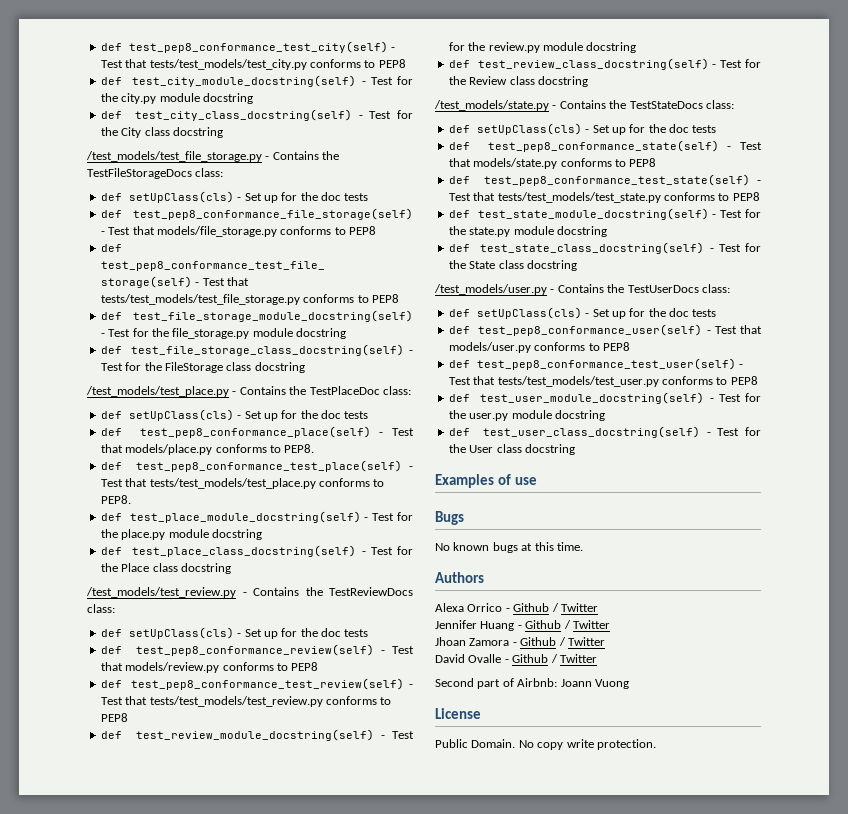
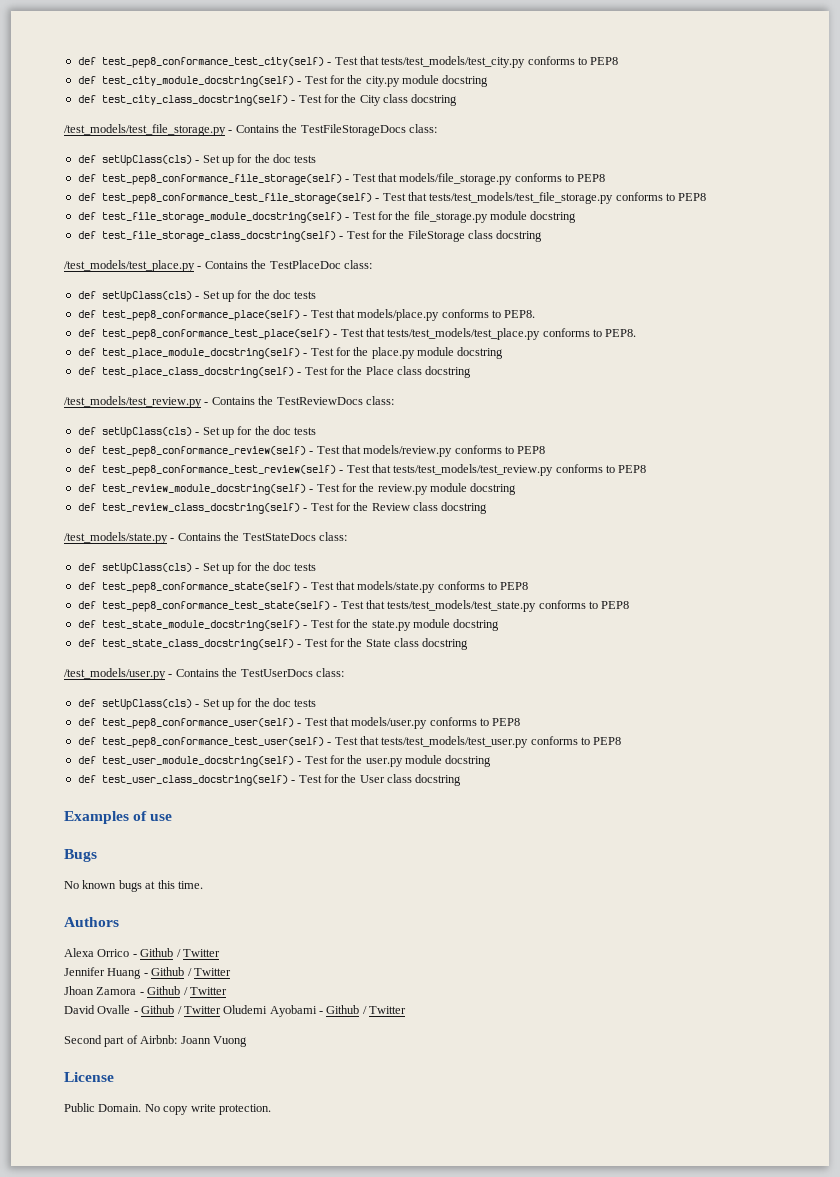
- David Ovalle - Github / Twitter
+ David Ovalle - Github / Twitter Oludemi Ayobami - Github / Twitter

